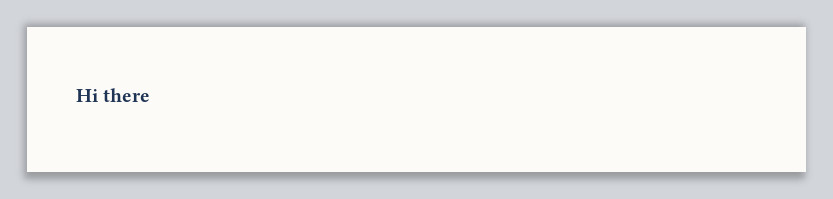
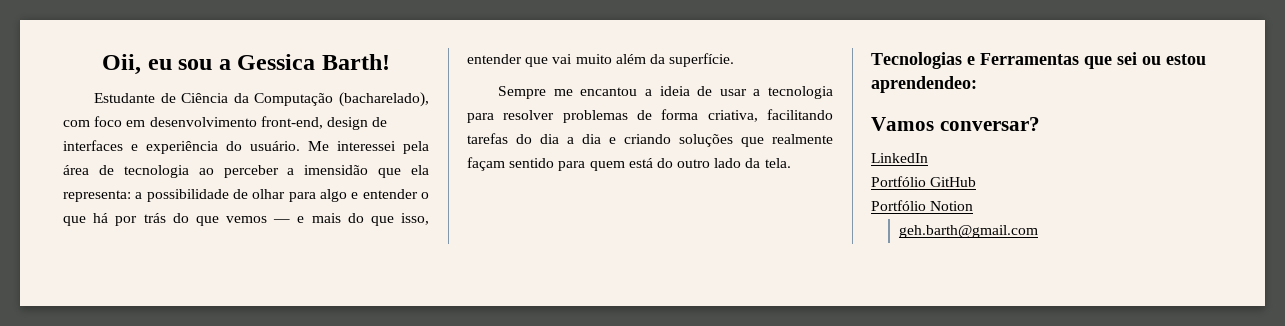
- Hi there
+ Oii, eu sou a Gessica Barth!
+ Estudante de Ciência da Computação (bacharelado), com foco em desenvolvimento front-end, design de interfaces e experiência do usuário. Me interessei pela área de tecnologia ao perceber a imensidão que ela representa: a possibilidade de olhar para algo e entender o que há por trás do que vemos — e mais do que isso, entender que vai muito além da superfície.
+ Sempre me encantou a ideia de usar a tecnologia para resolver problemas de forma criativa, facilitando tarefas do dia a dia e criando soluções que realmente façam sentido para quem está do outro lado da tela.
+ Tecnologias e Ferramentas que sei ou estou aprendendeo:
+ Vamos conversar?
+ LinkedIn
+ Portfólio GitHub
+ Portfólio Notion
+ geh.barth@gmail.com

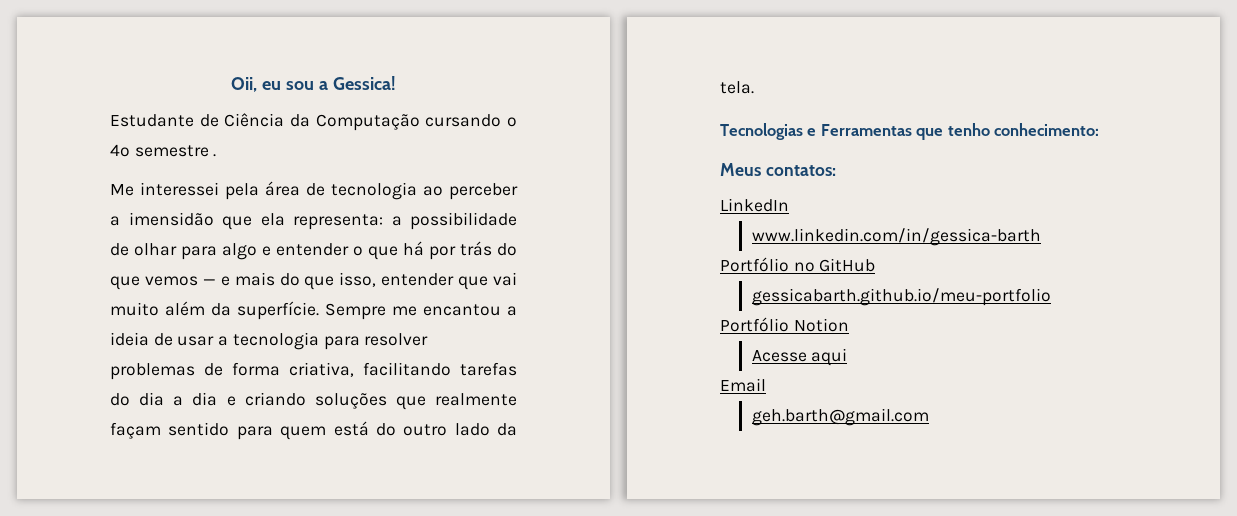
- Oii, eu sou a Gessica Barth!
+ Oii, eu sou a Gessica!
- Estudante de Ciência da Computação (bacharelado), com foco em desenvolvimento front-end, design de interfaces e experiência do usuário. Me interessei pela área de tecnologia ao perceber a imensidão que ela representa:
+ Estudante de Ciência da Computação cursando o 4º semestre .
+ Me interessei pela área de tecnologia ao perceber a imensidão que ela representa:
- a possibilidade de olhar para algo e entender o que há por trás do que vemos — e mais do que isso, entender que vai muito além da superfície.
- Sempre me encantou a ideia de usar a tecnologia para resolver problemas de forma criativa, facilitando tarefas do dia a dia e criando soluções que realmente façam sentido para quem está do outro lado da tela.
+ a possibilidade de olhar para algo e entender o que há por trás do que vemos — e mais do que isso, entender que vai muito além da superfície. Sempre me encantou a ideia de usar a tecnologia para resolver problemas de forma criativa, facilitando tarefas do dia a dia e criando soluções que realmente façam sentido para quem está do outro lado da tela.
- Tecnologias e Ferramentas que sei ou estou aprendendeo:
- Vamos conversar?
+ Tecnologias e Ferramentas que tenho conhecimento:
+ Meus contatos:
- Portfólio GitHub
+ www.linkedin.com/in/gessica-barth
+ Portfólio no GitHub
+ gessicabarth.github.io/meu-portfolio
+ Acesse aqui
+ Email

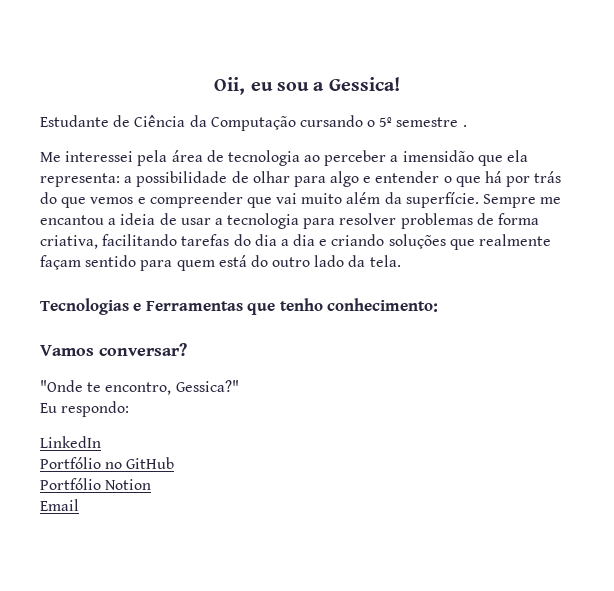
- Estudante de Ciência da Computação cursando o 4º semestre .
+ Estudante de Ciência da Computação cursando o 5º semestre .
- Me interessei pela área de tecnologia ao perceber a imensidão que ela representa: a possibilidade de olhar para algo e entender o que há por trás do que vemos — e mais do que isso, entender que vai muito além da superfície.
+ Me interessei pela área de tecnologia ao perceber a imensidão que ela representa: a possibilidade de olhar para algo e entender o que há por trás do que vemos e compreender que vai muito além da superfície.
- Meus contatos:
+ Vamos conversar?
+ "Onde te encontro, Gessica?"
+ Eu respondo:
- www.linkedin.com/in/gessica-barth
- gessicabarth.github.io/meu-portfolio
- Acesse aqui
- geh.barth@gmail.com

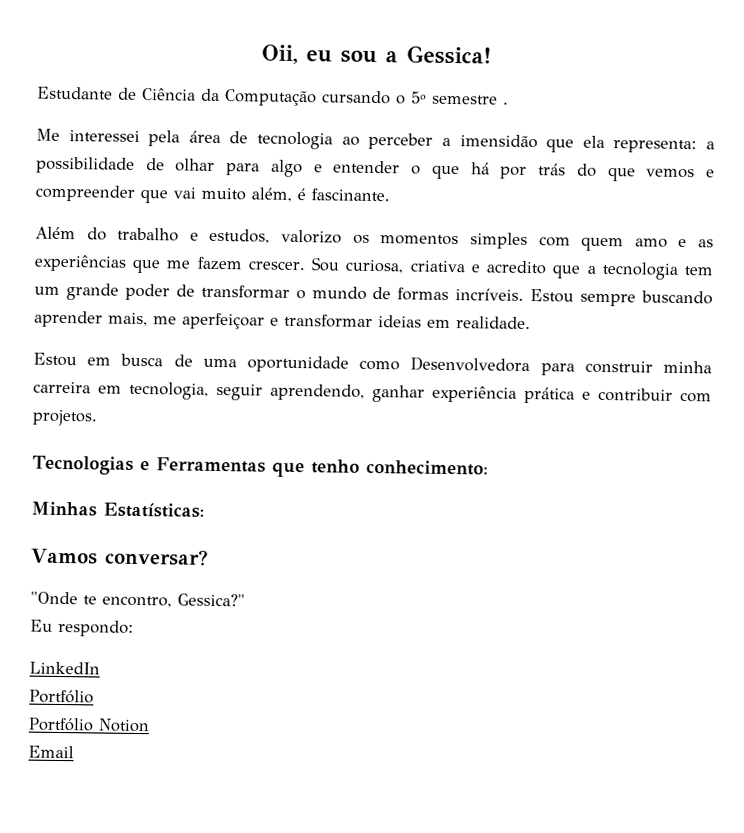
- Me interessei pela área de tecnologia ao perceber a imensidão que ela representa: a possibilidade de olhar para algo e entender o que há por trás do que vemos e compreender que vai muito além da superfície. Sempre me encantou a ideia de usar a tecnologia para resolver problemas de forma criativa, facilitando tarefas do dia a dia e criando soluções que realmente façam sentido para quem está do outro lado da tela.
+ Me interessei pela área de tecnologia ao perceber a imensidão que ela representa: a possibilidade de olhar para algo e entender o que há por trás do que vemos e compreender que vai muito além, é fascinante.
+ Além do trabalho e estudos, valorizo os momentos simples com quem amo e as experiências que me fazem crescer. Sou curiosa, criativa e acredito que a tecnologia tem um grande poder de transformar o mundo de formas incríveis. Estou sempre buscando aprender mais, me aperfeiçoar e transformar ideias em realidade.
+ Estou em busca de uma oportunidade como Desenvolvedora para construir minha carreira em tecnologia, seguir aprendendo, ganhar experiência prática e contribuir com projetos.
+ Minhas Estatísticas:
  LinkedIn
- Portfólio no GitHub
+ Portfólio

